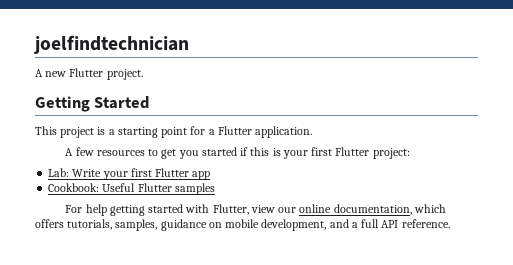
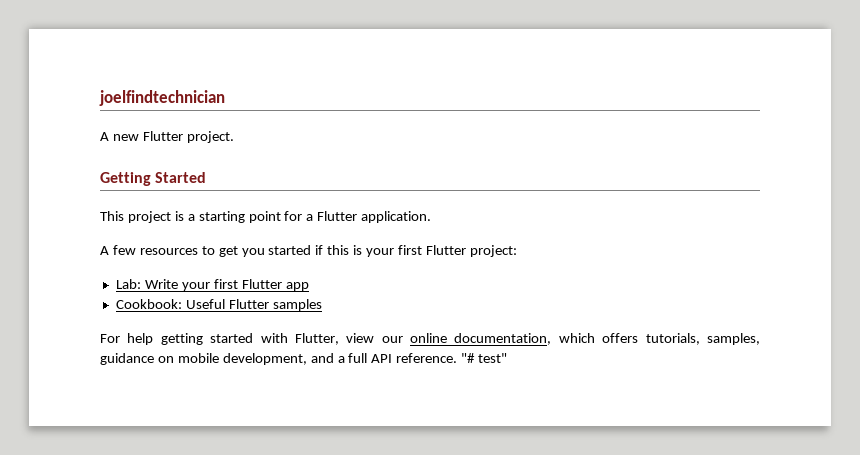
+ "# test"

